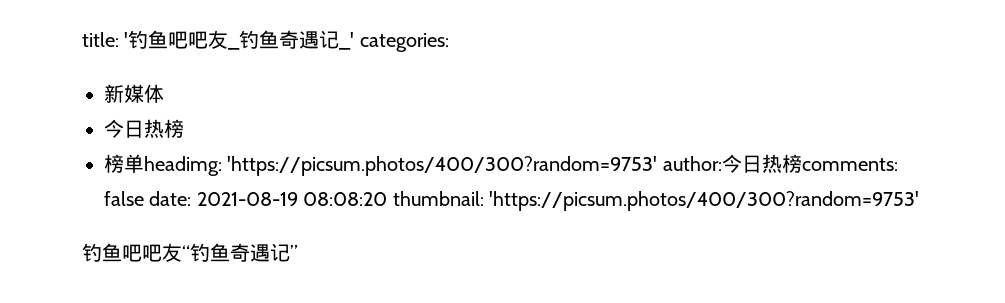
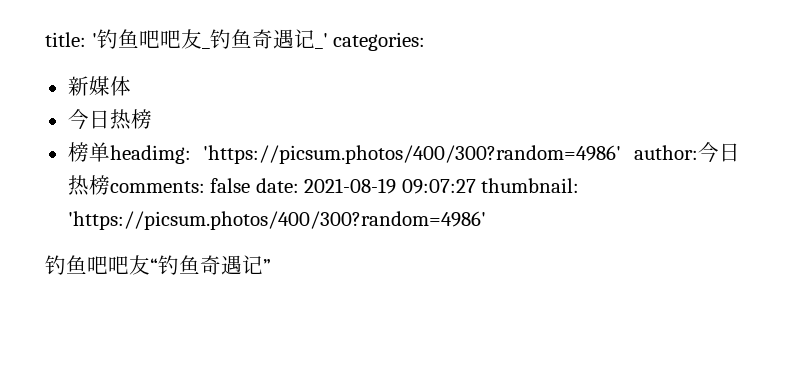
- 榜单headimg: 'https://picsum.photos/400/300?random=9753' author:今日热榜comments: false date: 2021-08-19 08:08:20 thumbnail: 'https://picsum.photos/400/300?random=9753'
+ 榜单headimg: 'https://picsum.photos/400/300?random=4986' author:今日热榜comments: false date: 2021-08-19 09:07:27 thumbnail: 'https://picsum.photos/400/300?random=4986'

